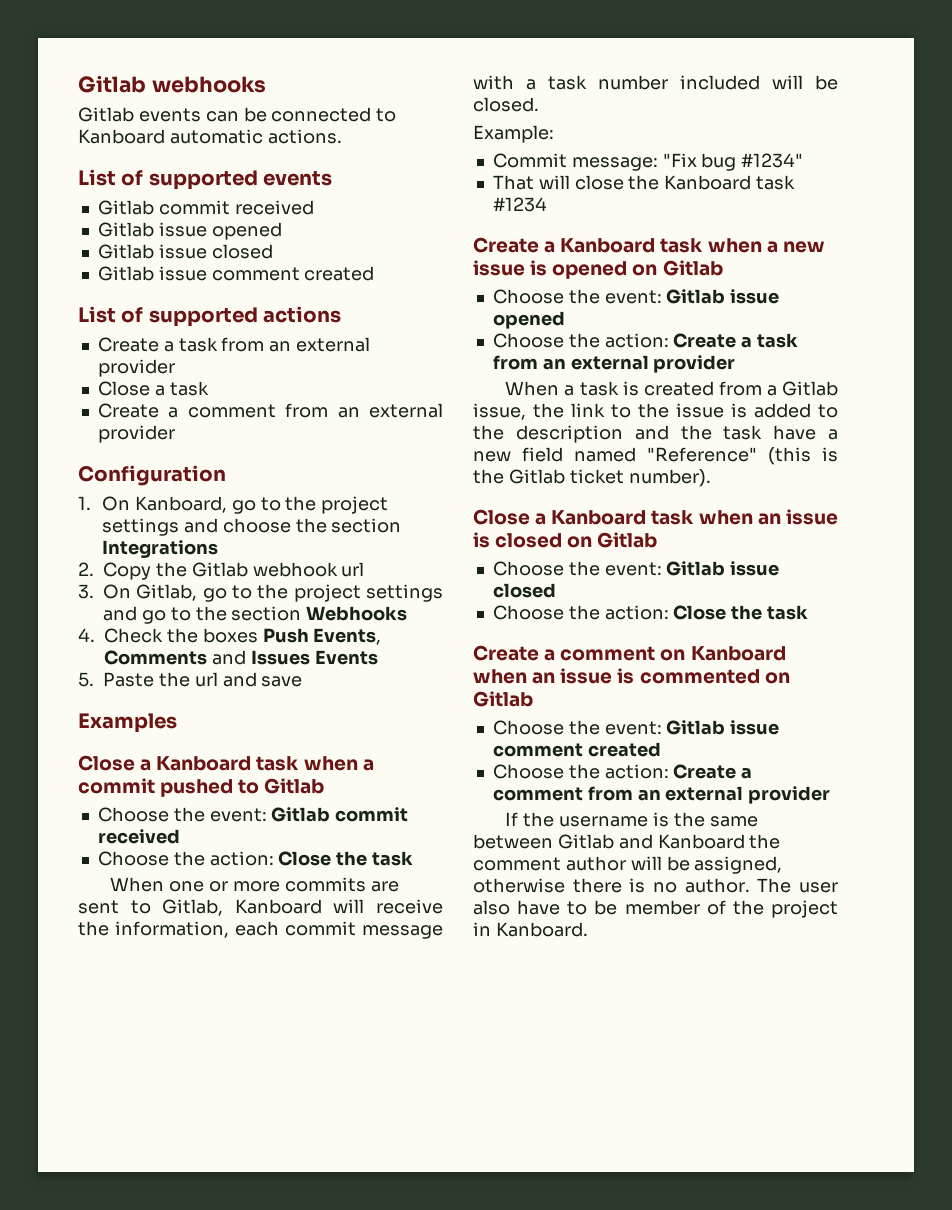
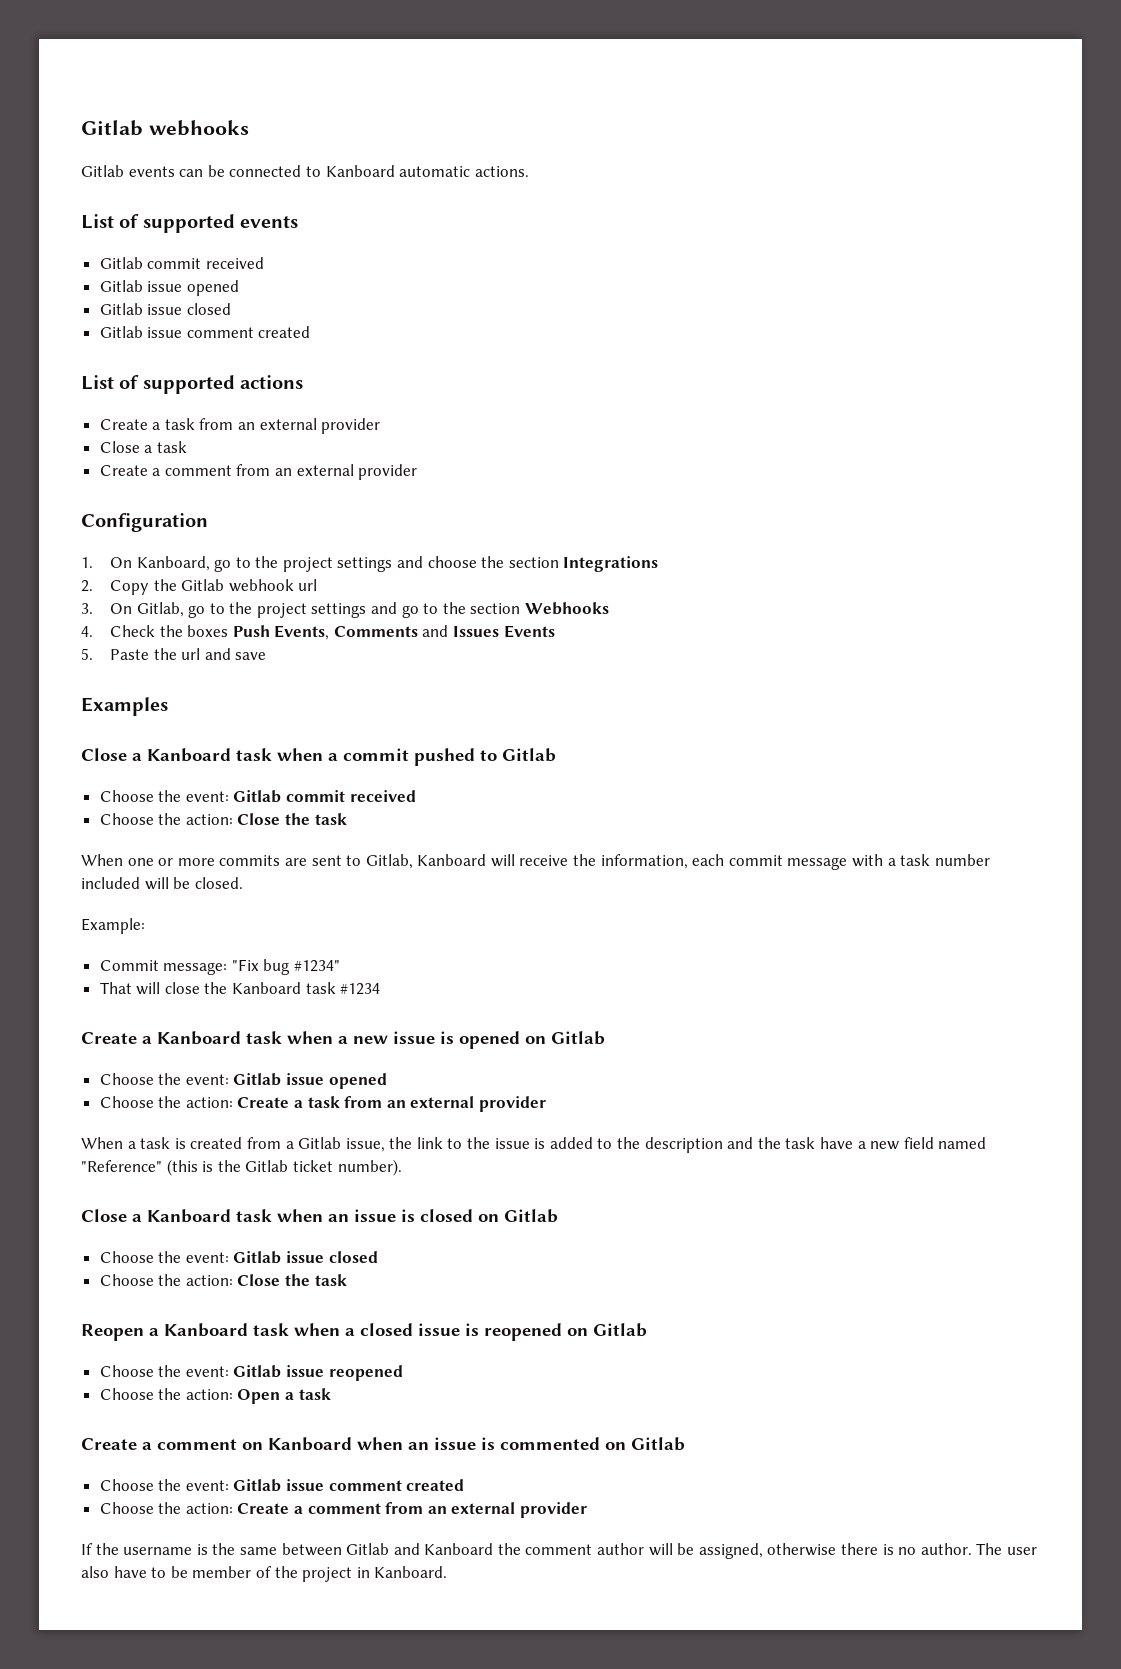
+ Reopen a Kanboard task when a closed issue is reopened on Gitlab
+ Choose the event: Gitlab issue reopened
+ Choose the action: Open a task

